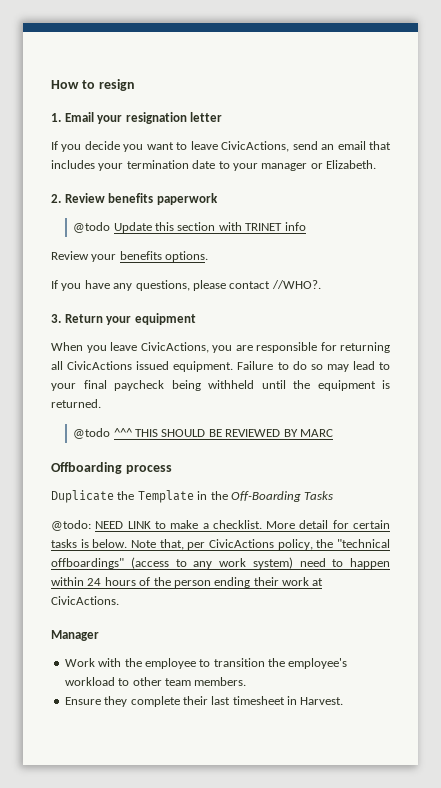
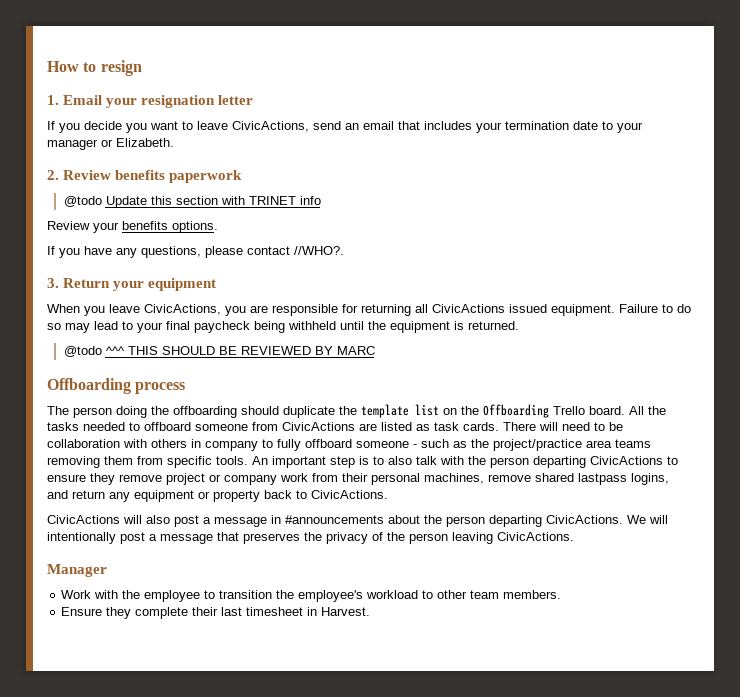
- Duplicate the Template in the Off-Boarding Tasks
- @todo: NEED LINK to make a checklist. More detail for certain tasks is below. Note that, per CivicActions policy, the "technical offboardings" (access to any work system) need to happen within 24 hours of the person ending their work at CivicActions.
+ The person doing the offboarding should duplicate the template list on the Offboarding Trello board. All the tasks needed to offboard someone from CivicActions are listed as task cards. There will need to be collaboration with others in company to fully offboard someone - such as the project/practice area teams removing them from specific tools. An important step is to also talk with the person departing CivicActions to ensure they remove project or company work from their personal machines, remove shared lastpass logins, and return any equipment or property back to CivicActions.
+ CivicActions will also post a message in #announcements about the person departing CivicActions. We will intentionally post a message that preserves the privacy of the person leaving CivicActions.

